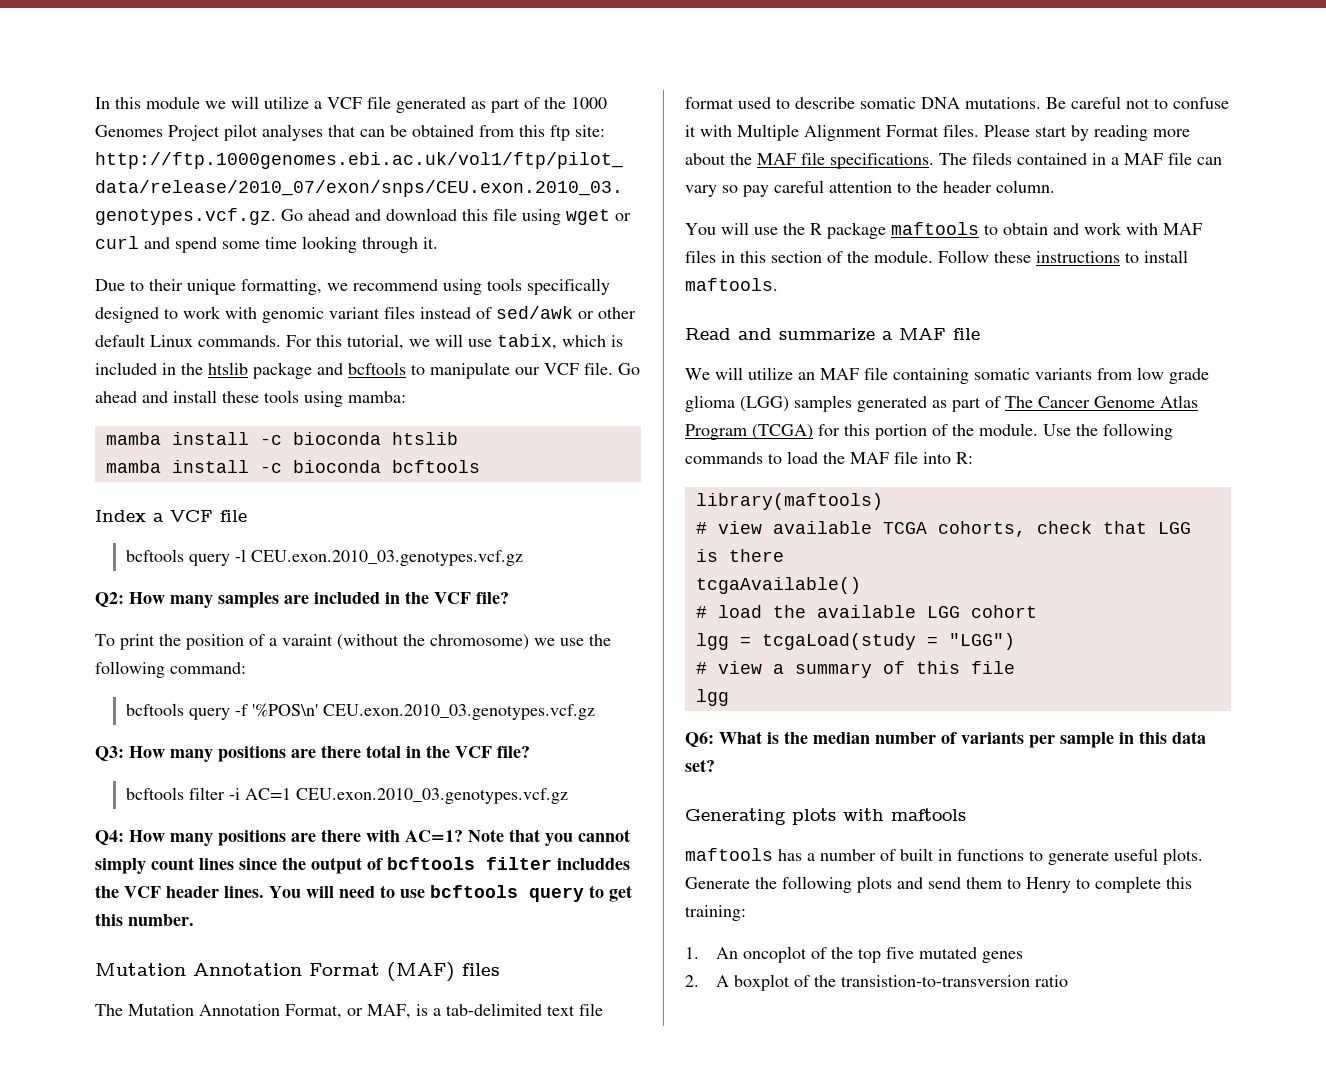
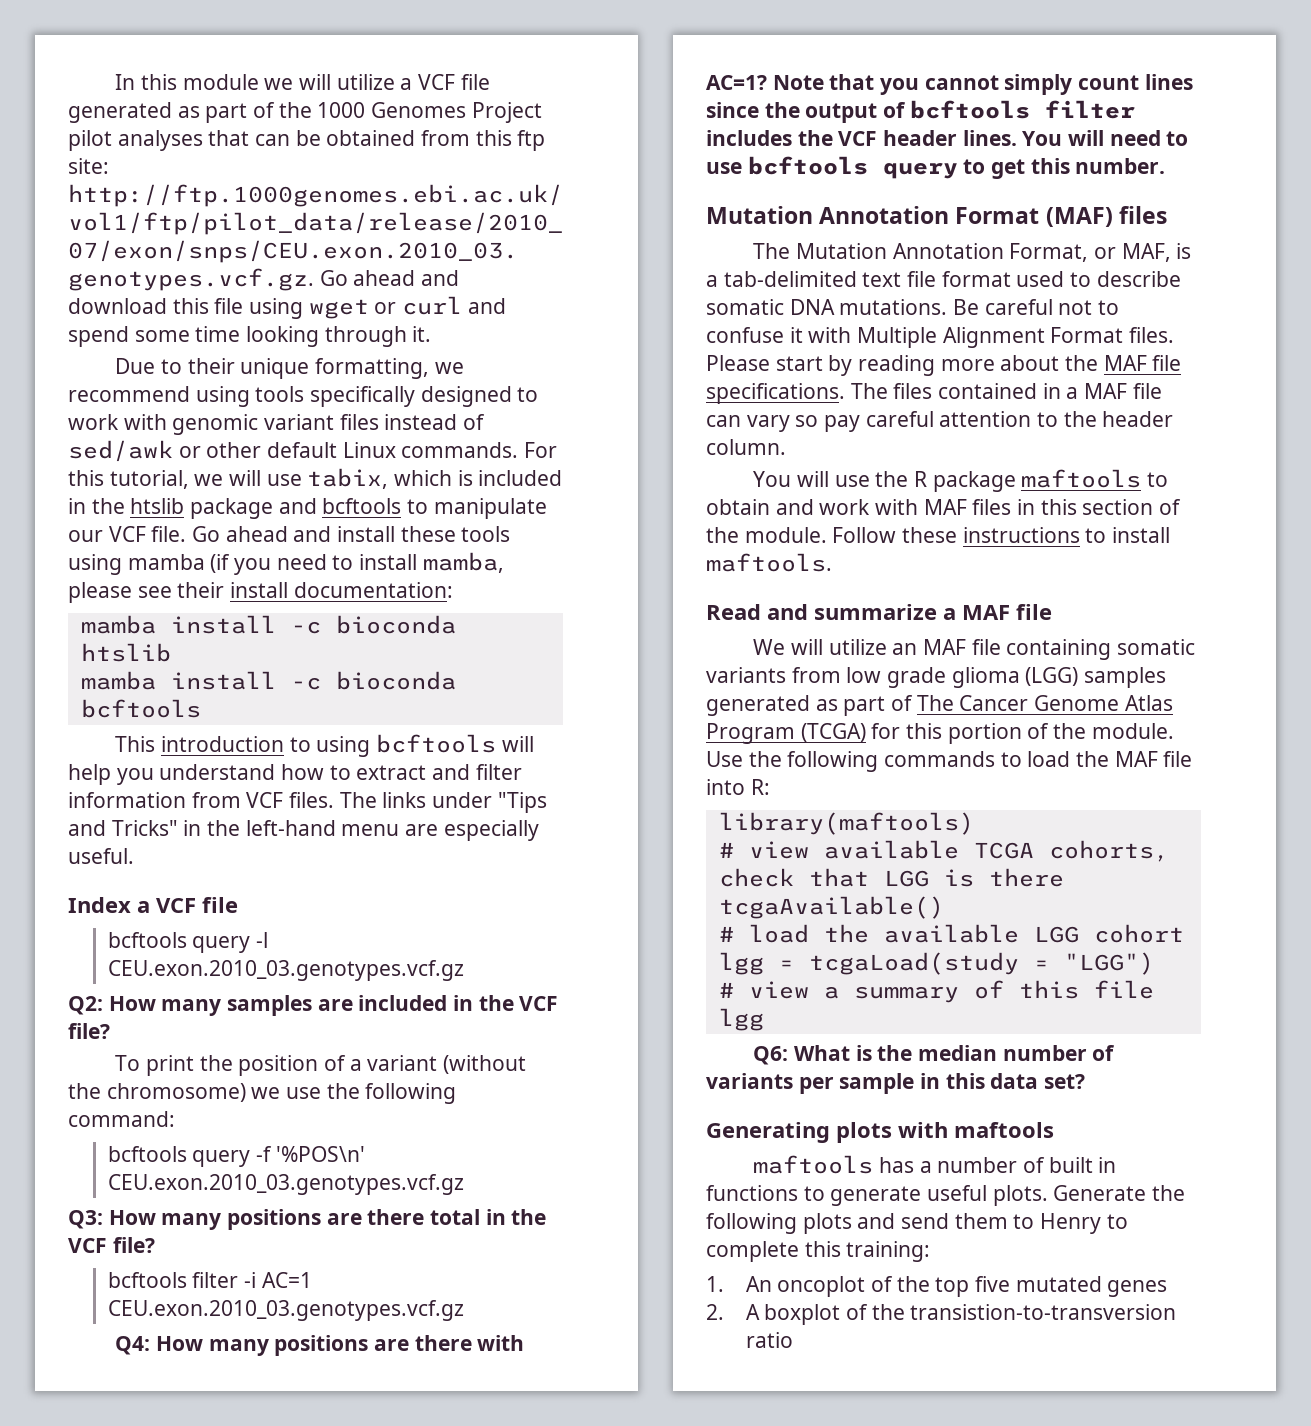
- Go ahead and install these tools using mamba:
+ Go ahead and install these tools using mamba (if you need to install mamba, please see their install documentation:
+ This introduction to using bcftools will help you understand how to extract and filter information from VCF files. The links under "Tips and Tricks" in the left-hand menu are especially useful.
- To print the position of a varaint (without the chromosome) we use the following command:
+ To print the position of a variant (without the chromosome) we use the following command:
- Note that you cannot simply count lines since the output of bcftools filter includdes the VCF header lines.
+ Note that you cannot simply count lines since the output of bcftools filter includes the VCF header lines.
- The fileds contained in a MAF file can vary so pay careful attention to the header column.
+ The files contained in a MAF file can vary so pay careful attention to the header column.

